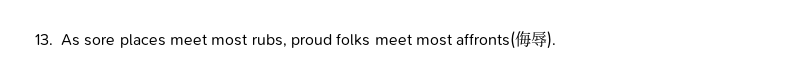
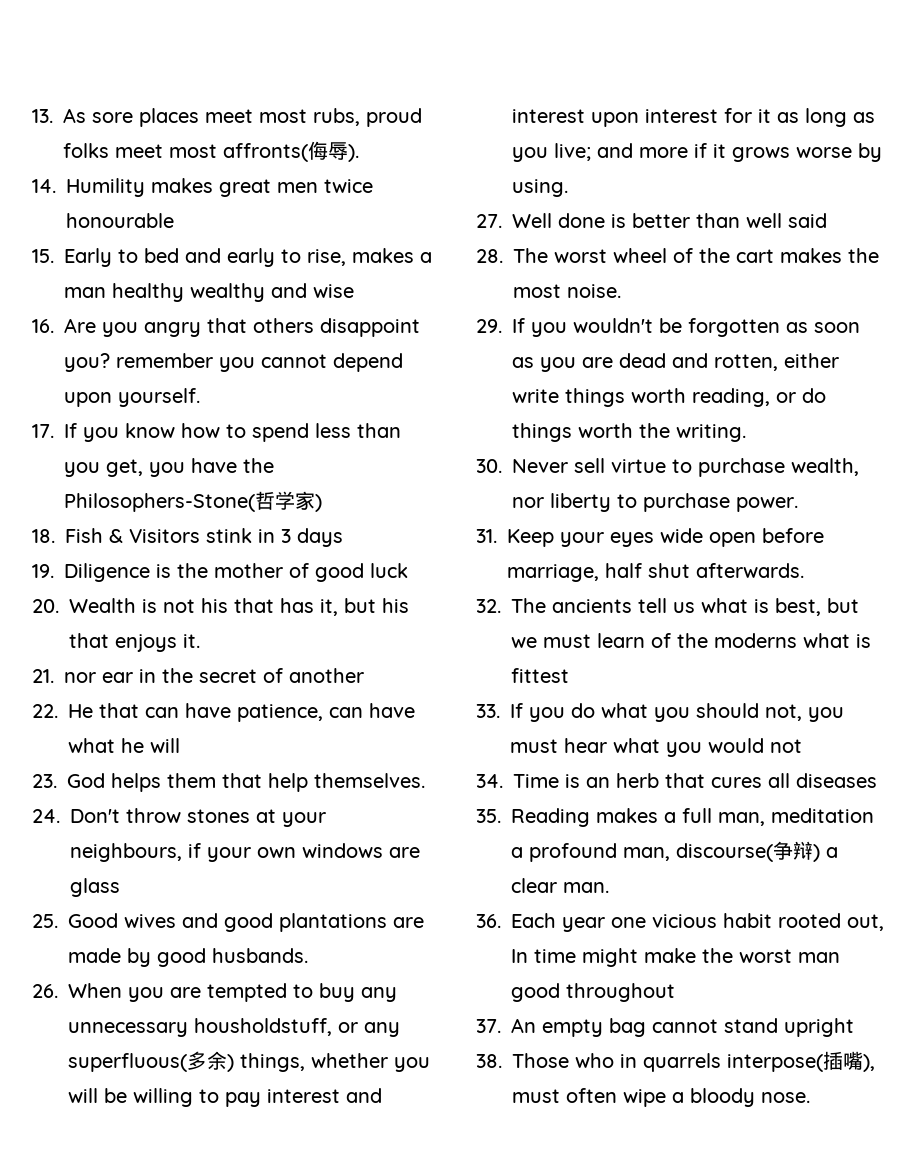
+ 14. Humility makes great men twice honourable
+ 15. Early to bed and early to rise, makes a man healthy wealthy and wise
+ 16. Are you angry that others disappoint you? remember you cannot depend upon yourself.
+ 17. If you know how to spend less than you get, you have the Philosophers-Stone(哲学家)
+ 18. Fish & Visitors stink in 3 days
+ 19. Diligence is the mother of good luck
+ 20. Wealth is not his that has it, but his that enjoys it.
+ 21. nor ear in the secret of another
+ 22. He that can have patience, can have what he will
+ 23. God helps them that help themselves.
+ 24. Don't throw stones at your neighbours, if your own windows are glass
+ 25. Good wives and good plantations are made by good husbands.
+ 26. When you are tempted to buy any unnecessary housholdstuff, or any superfluous(多余) things, whether you will be willing to pay interest and interest upon interest for it as long as you live; and more if it grows worse by using.
+ 27. Well done is better than well said
+ 28. The worst wheel of the cart makes the most noise.
+ 29. If you wouldn't be forgotten as soon as you are dead and rotten, either write things worth reading, or do things worth the writing.
+ 30. Never sell virtue to purchase wealth, nor liberty to purchase power.
+ 31. Keep your eyes wide open before marriage, half shut afterwards.
+ 32. The ancients tell us what is best, but we must learn of the moderns what is fittest
+ 33. If you do what you should not, you must hear what you would not
+ 34. Time is an herb that cures all diseases
+ 35. Reading makes a full man, meditation a profound man, discourse(争辩) a clear man.
+ 36. Each year one vicious habit rooted out, In time might make the worst man good throughout
+ 37. An empty bag cannot stand upright
+ 38. Those who in quarrels interpose(插嘴), must often wipe a bloody nose.

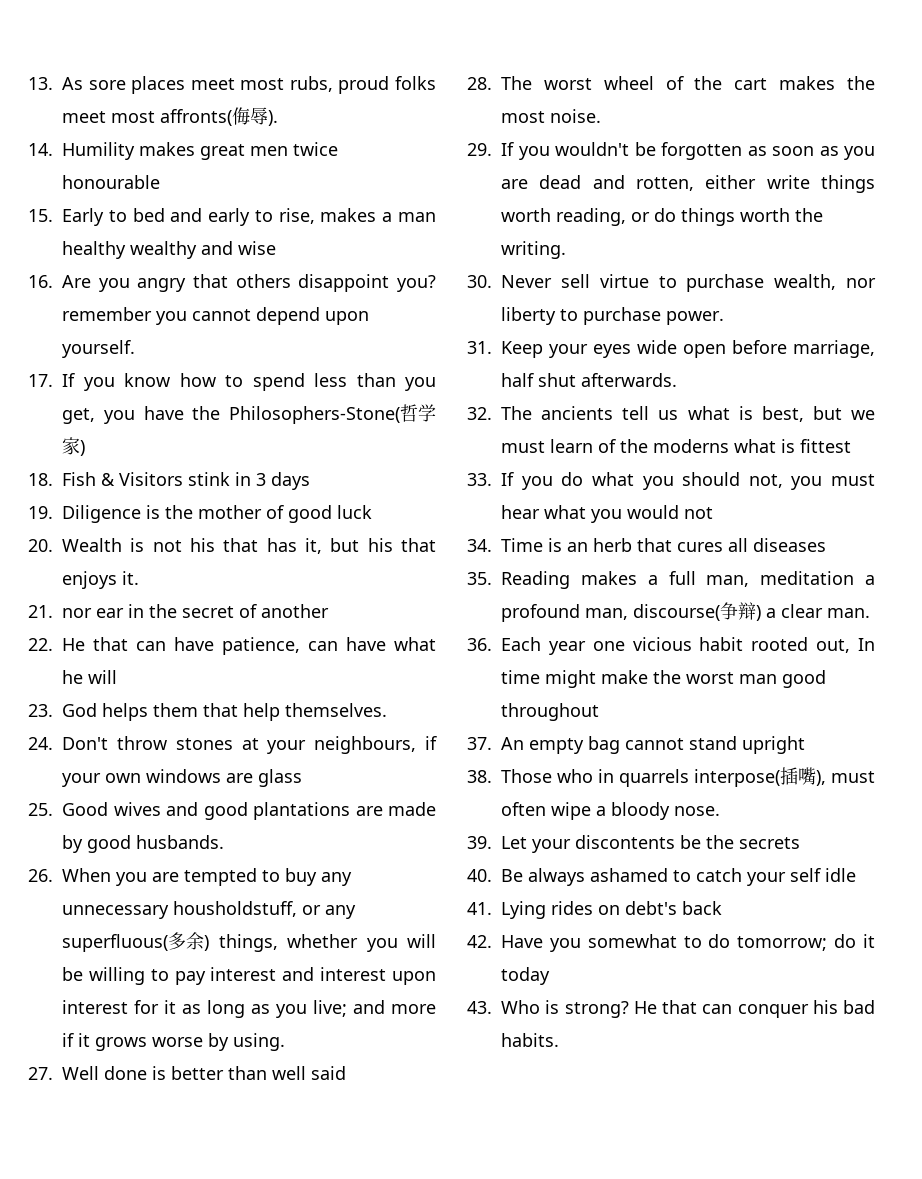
+ 39. Let your discontents be the secrets
+ 40. Be always ashamed to catch your self idle
+ 41. Lying rides on debt's back
+ 42. Have you somewhat to do tomorrow; do it today
+ 43. Who is strong? He that can conquer his bad habits.

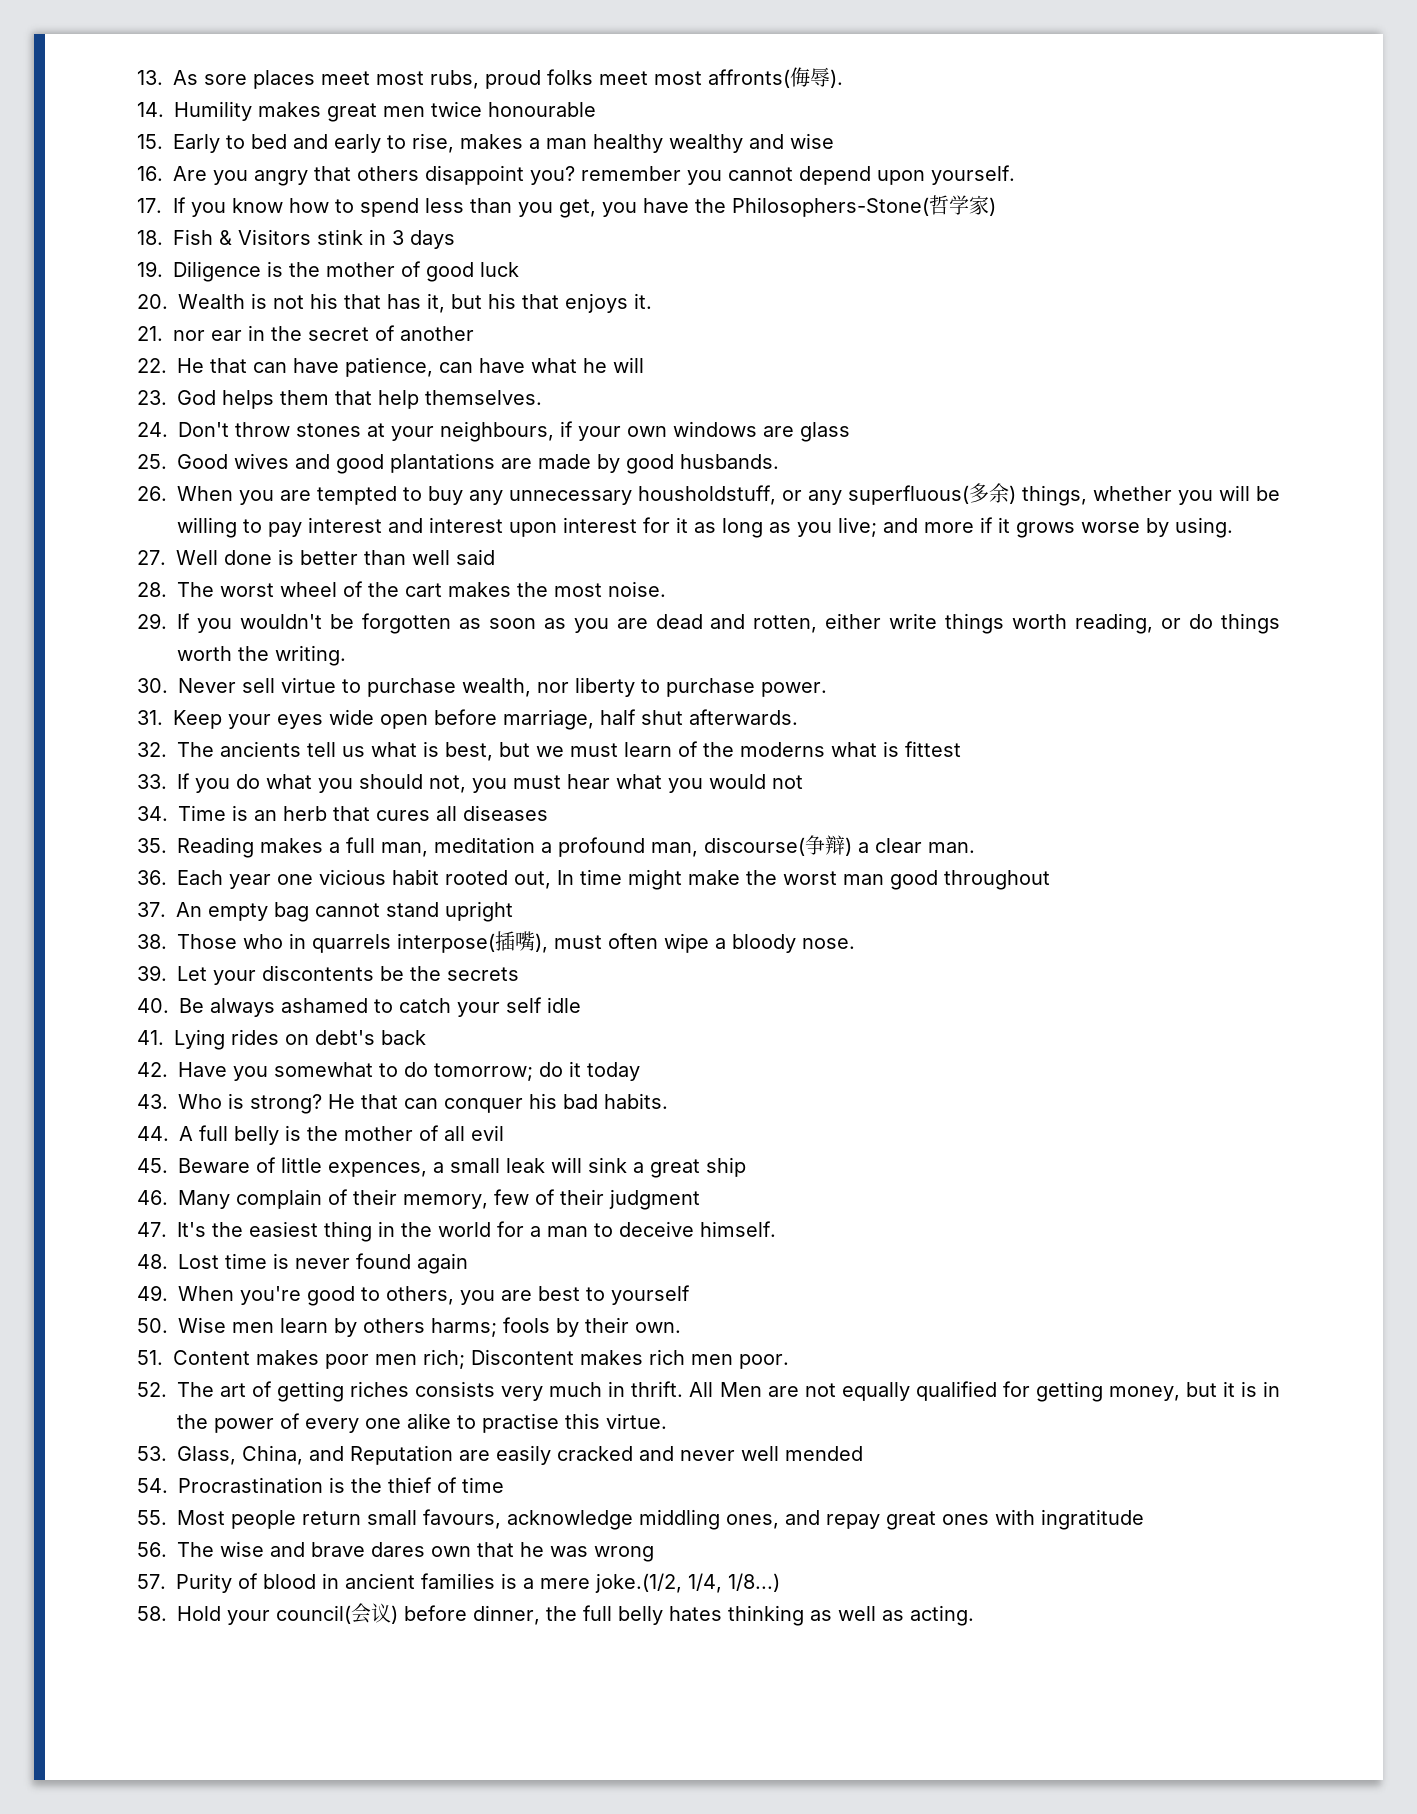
+ 44. A full belly is the mother of all evil
+ 45. Beware of little expences, a small leak will sink a great ship
+ 46. Many complain of their memory, few of their judgment
+ 47. It's the easiest thing in the world for a man to deceive himself.
+ 48. Lost time is never found again
+ 49. When you're good to others, you are best to yourself
+ 50. Wise men learn by others harms; fools by their own.
+ 51. Content makes poor men rich; Discontent makes rich men poor.
+ 52. The art of getting riches consists very much in thrift. All Men are not equally qualified for getting money, but it is in the power of every one alike to practise this virtue.
+ 53. Glass, China, and Reputation are easily cracked and never well mended
+ 54. Procrastination is the thief of time
+ 55. Most people return small favours, acknowledge middling ones, and repay great ones with ingratitude
+ 56. The wise and brave dares own that he was wrong
+ 57. Purity of blood in ancient families is a mere joke.(1/2, 1/4, 1/8...)
+ 58. Hold your council(会议) before dinner, the full belly hates thinking as well as acting.

